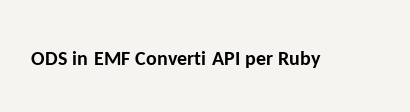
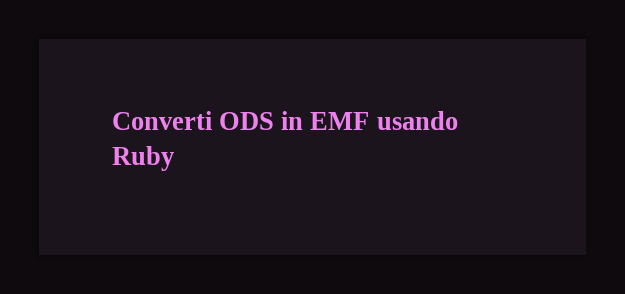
- ODS in EMF Converti API per Ruby
+ Converti ODS in EMF usando Ruby

